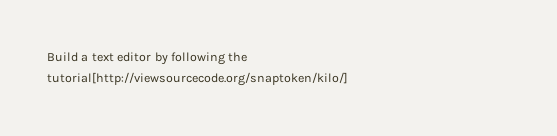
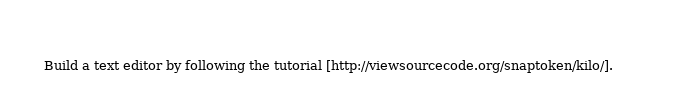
- Build a text editor by following the tutorial[http://viewsourcecode.org/snaptoken/kilo/]
+ Build a text editor by following the tutorial [http://viewsourcecode.org/snaptoken/kilo/].

